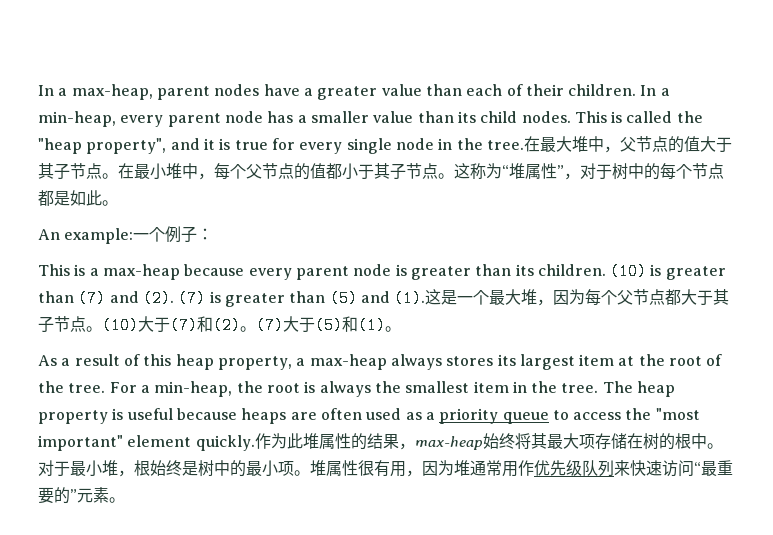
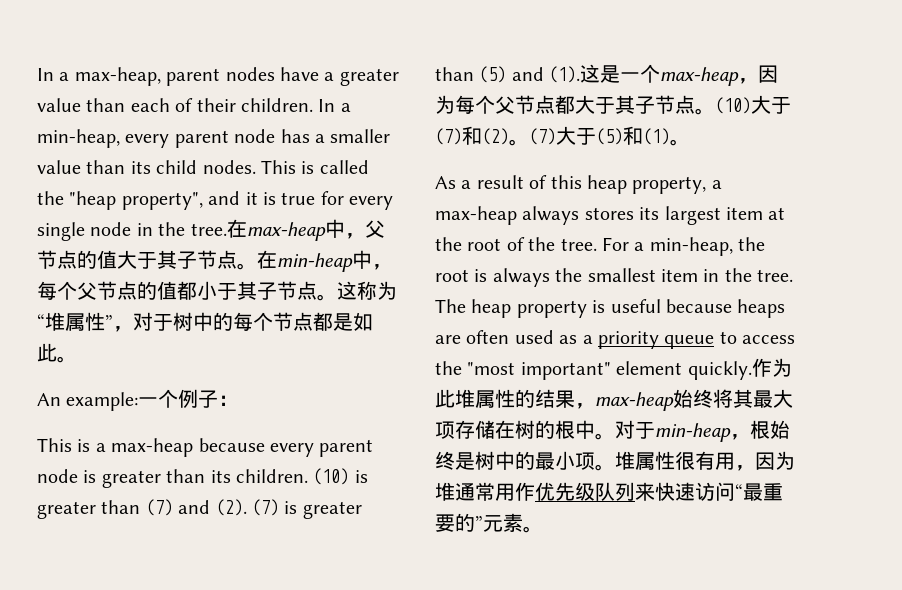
- 在最大堆中，父节点的值大于其子节点。
+ 在max-heap中，父节点的值大于其子节点。
- 在最小堆中，每个父节点的值都小于其子节点。
+ 在min-heap中，每个父节点的值都小于其子节点。
- 这是一个最大堆，因为每个父节点都大于其子节点。
+ 这是一个max-heap，因为每个父节点都大于其子节点。
- 对于最小堆，根始终是树中的最小项。
+ 对于min-heap，根始终是树中的最小项。

